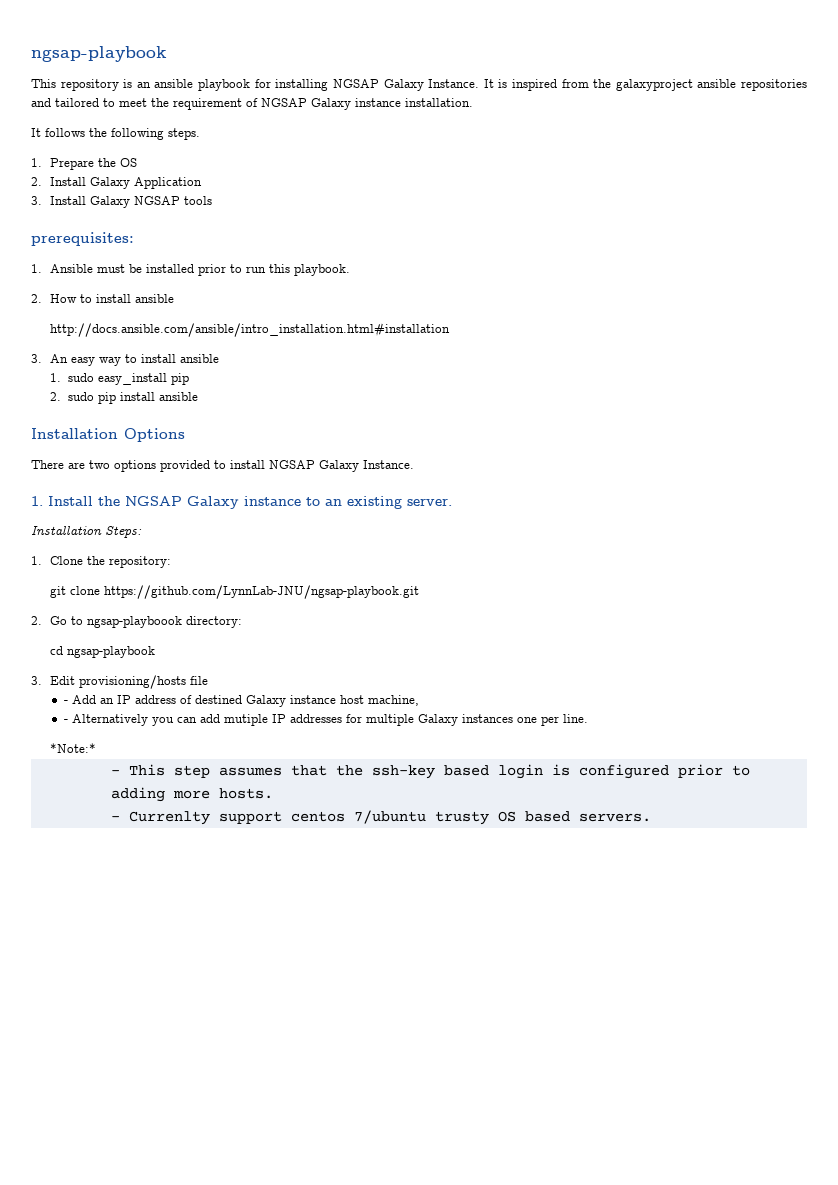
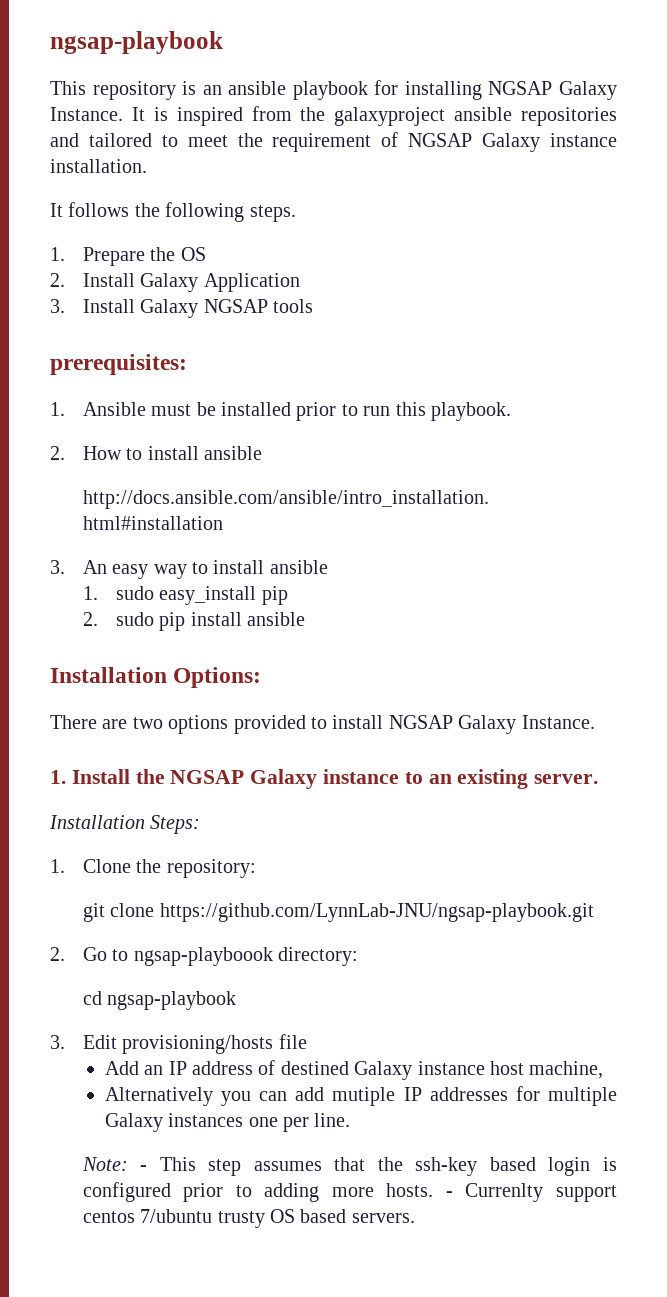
- Installation Options
+ Installation Options:
- - Add an IP address of destined Galaxy instance host machine,
+ Add an IP address of destined Galaxy instance host machine,
- - Alternatively you can add mutiple IP addresses for multiple Galaxy instances one per line.
+ Alternatively you can add mutiple IP addresses for multiple Galaxy instances one per line.
- *Note:*
- - This step assumes that the ssh-key based login is configured prior to adding more hosts.
- - Currenlty support centos 7/ubuntu trusty OS based servers.
+ Note: - This step assumes that the ssh-key based login is configured prior to adding more hosts. - Currenlty support centos 7/ubuntu trusty OS based servers.

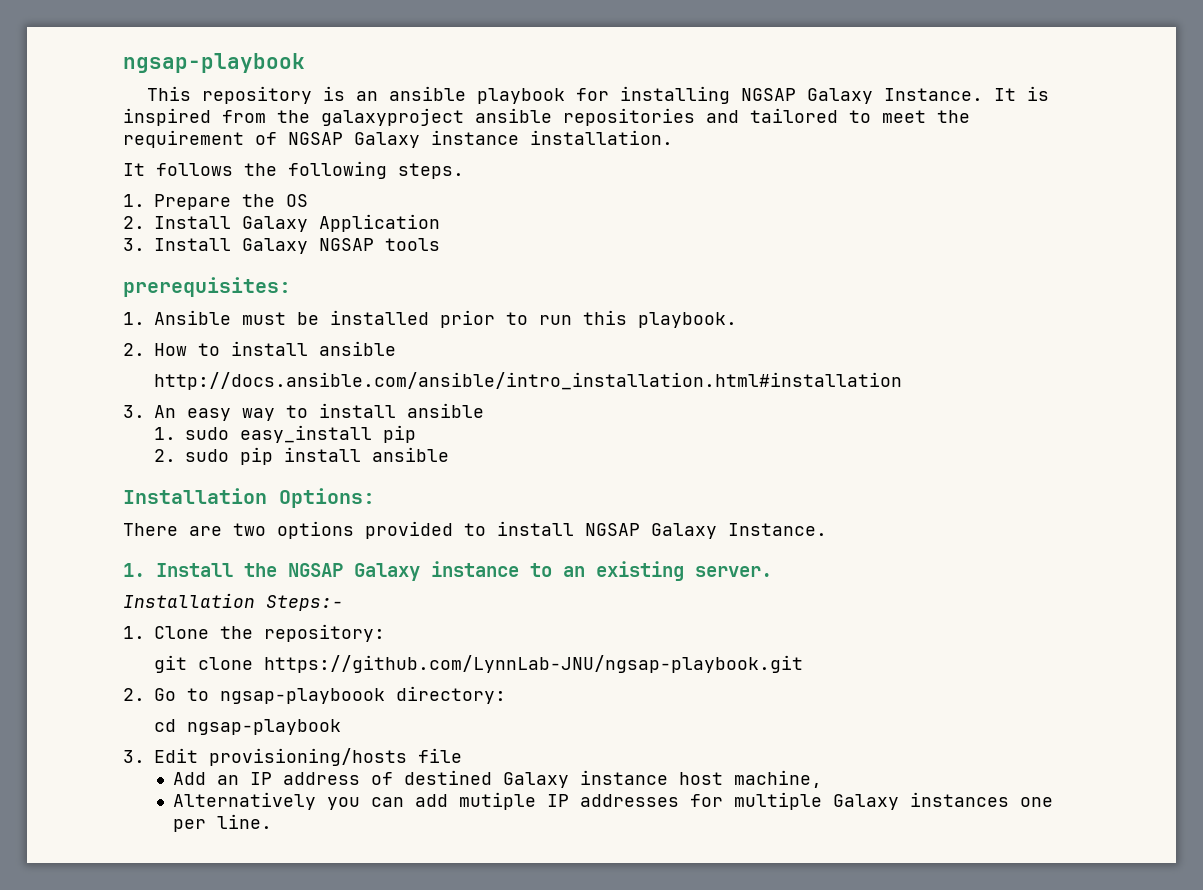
- Installation Steps:
+ Installation Steps:-
- Note: - This step assumes that the ssh-key based login is configured prior to adding more hosts. - Currenlty support centos 7/ubuntu trusty OS based servers.

